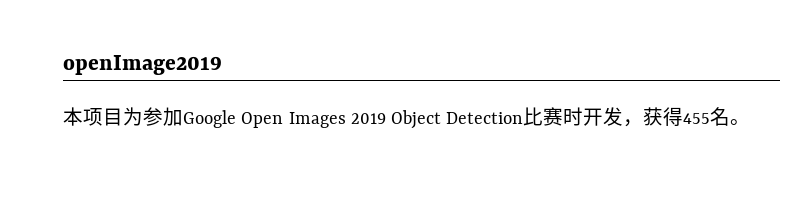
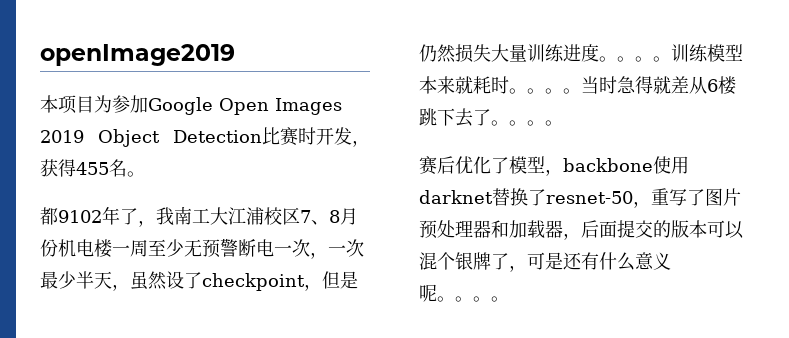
+ 都9102年了，我南工大江浦校区7、8月份机电楼一周至少无预警断电一次，一次最少半天，虽然设了checkpoint，但是仍然损失大量训练进度。。。。训练模型本来就耗时。。。。当时急得就差从6楼跳下去了。。。。
+ 赛后优化了模型，backbone使用darknet替换了resnet-50，重写了图片预处理器和加载器，后面提交的版本可以混个银牌了，可是还有什么意义呢。。。。

